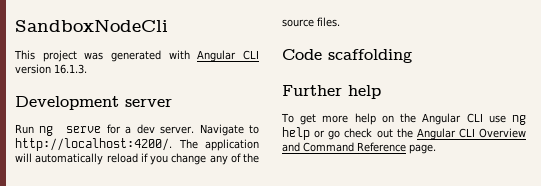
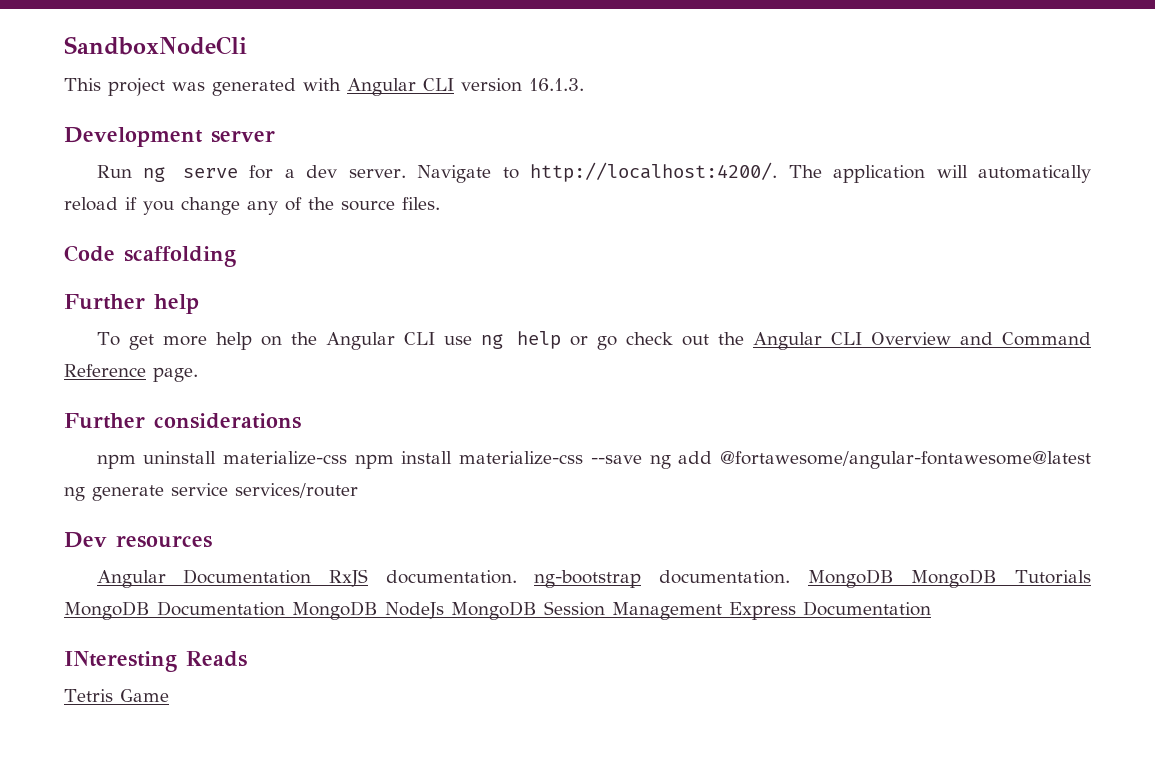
+ Further considerations
+ npm uninstall materialize-css npm install materialize-css --save ng add @fortawesome/angular-fontawesome@latest ng generate service services/router
+ Dev resources
+ Angular Documentation RxJS documentation. ng-bootstrap documentation. MongoDB MongoDB Tutorials MongoDB Documentation MongoDB NodeJs MongoDB Session Management Express Documentation
+ INteresting Reads
+ Tetris Game

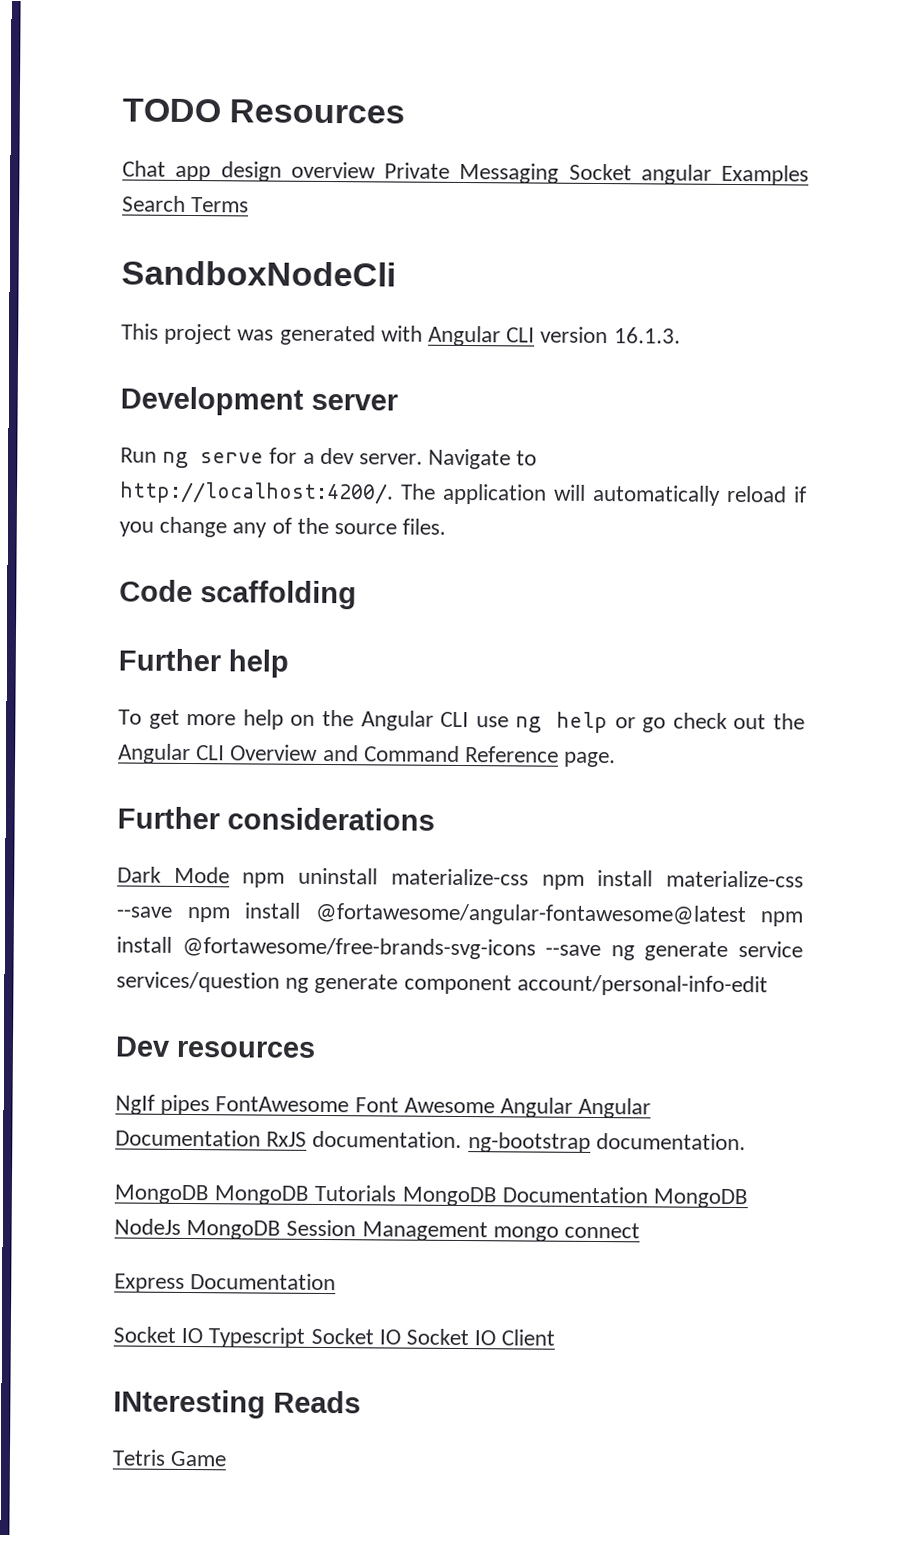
+ TODO Resources
+ Chat app design overview Private Messaging Socket angular Examples Search Terms
- npm uninstall materialize-css npm install materialize-css --save ng add @fortawesome/angular-fontawesome@latest ng generate service services/router
+ Dark Mode npm uninstall materialize-css npm install materialize-css --save npm install @fortawesome/angular-fontawesome@latest npm install @fortawesome/free-brands-svg-icons --save ng generate service services/question ng generate component account/personal-info-edit
  Dev resources
- Angular Documentation RxJS documentation. ng-bootstrap documentation. MongoDB MongoDB Tutorials MongoDB Documentation MongoDB NodeJs MongoDB Session Management Express Documentation
+ NgIf pipes FontAwesome Font Awesome Angular Angular Documentation RxJS documentation. ng-bootstrap documentation.
+ MongoDB MongoDB Tutorials MongoDB Documentation MongoDB NodeJs MongoDB Session Management mongo connect
+ Express Documentation
+ Socket IO Typescript Socket IO Socket IO Client

